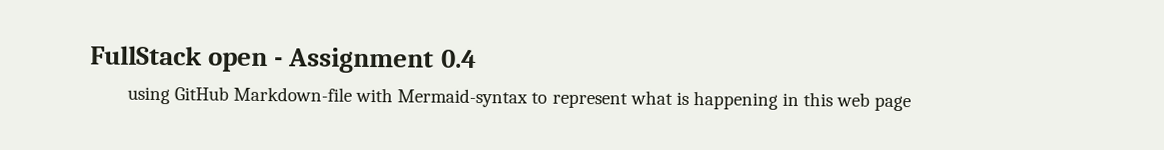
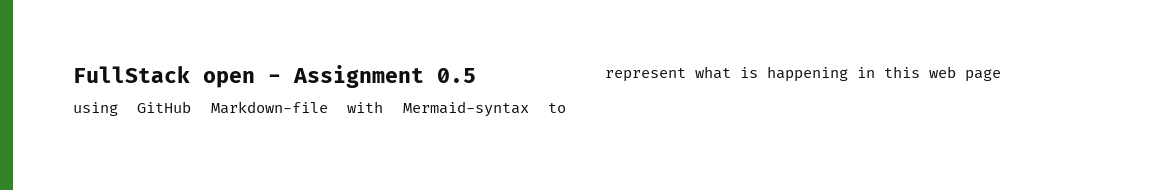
- FullStack open - Assignment 0.4
+ FullStack open - Assignment 0.5

